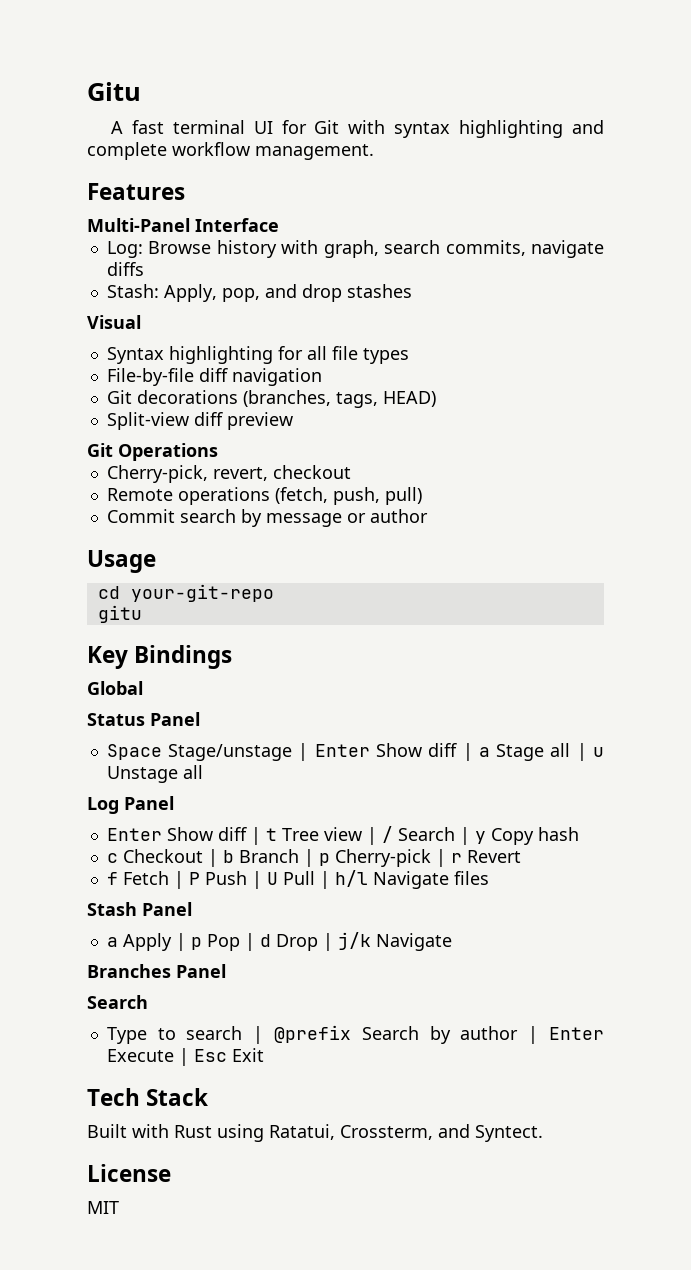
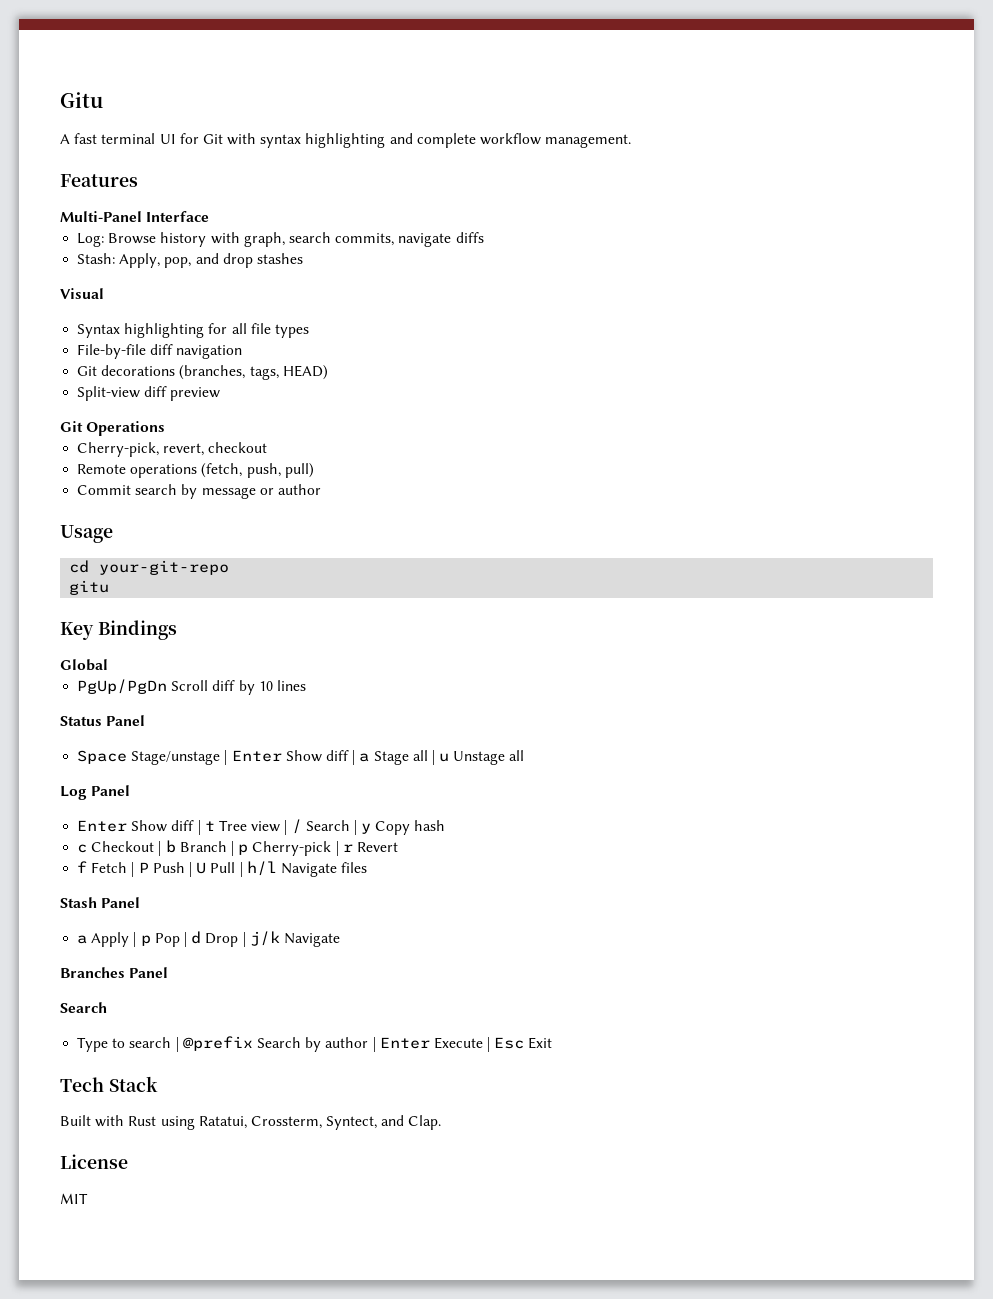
+ PgUp/PgDn Scroll diff by 10 lines
- Built with Rust using Ratatui, Crossterm, and Syntect.
+ Built with Rust using Ratatui, Crossterm, Syntect, and Clap.

